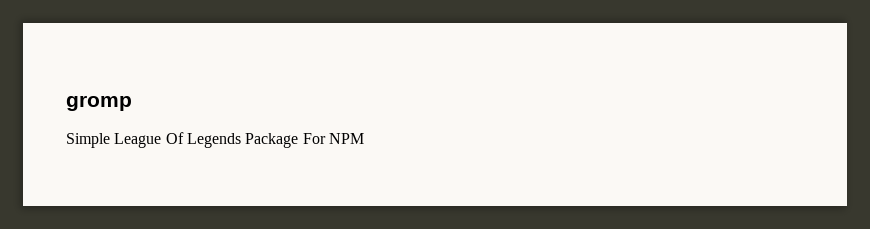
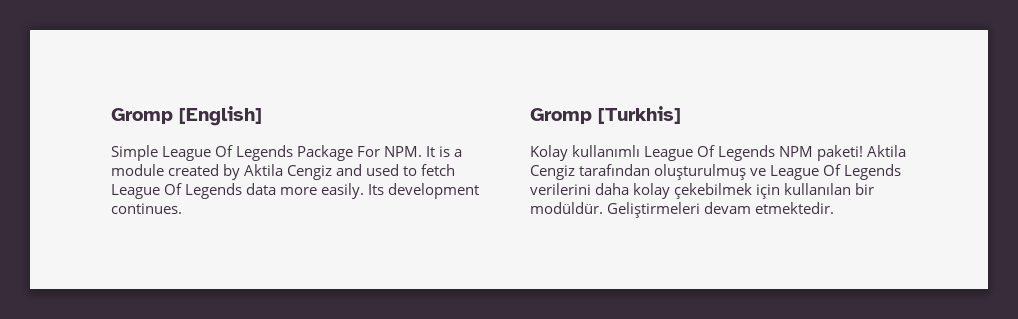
- gromp
+ Gromp [English]
- Simple League Of Legends Package For NPM
+ Simple League Of Legends Package For NPM. It is a module created by Aktila Cengiz and used to fetch League Of Legends data more easily. Its development continues.
+ Gromp [Turkhis]
+ Kolay kullanımlı League Of Legends NPM paketi! Aktila Cengiz tarafından oluşturulmuş ve League Of Legends verilerini daha kolay çekebilmek için kullanılan bir modüldür. Geliştirmeleri devam etmektedir.

